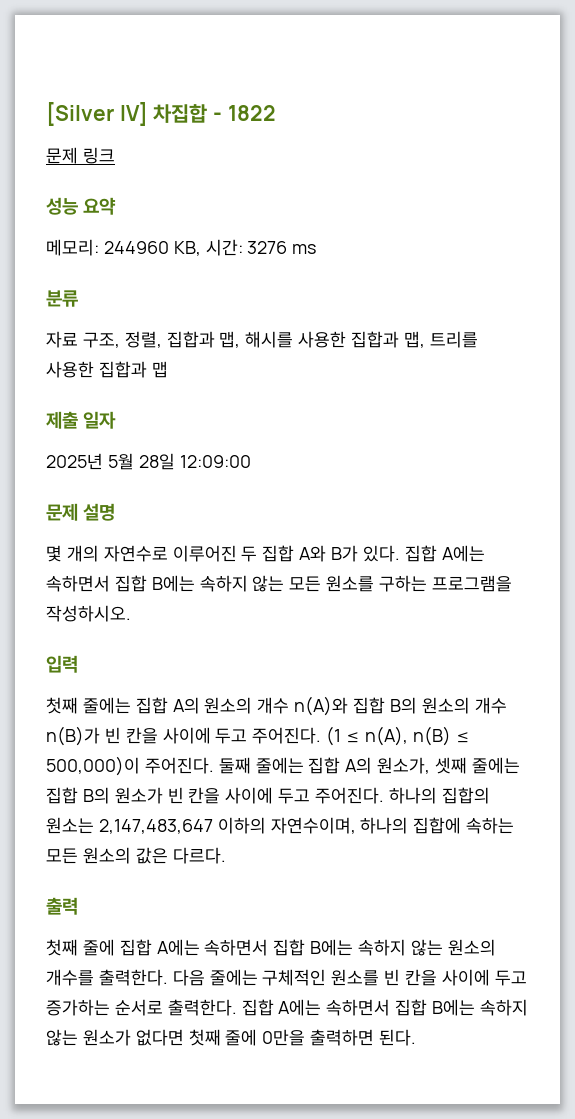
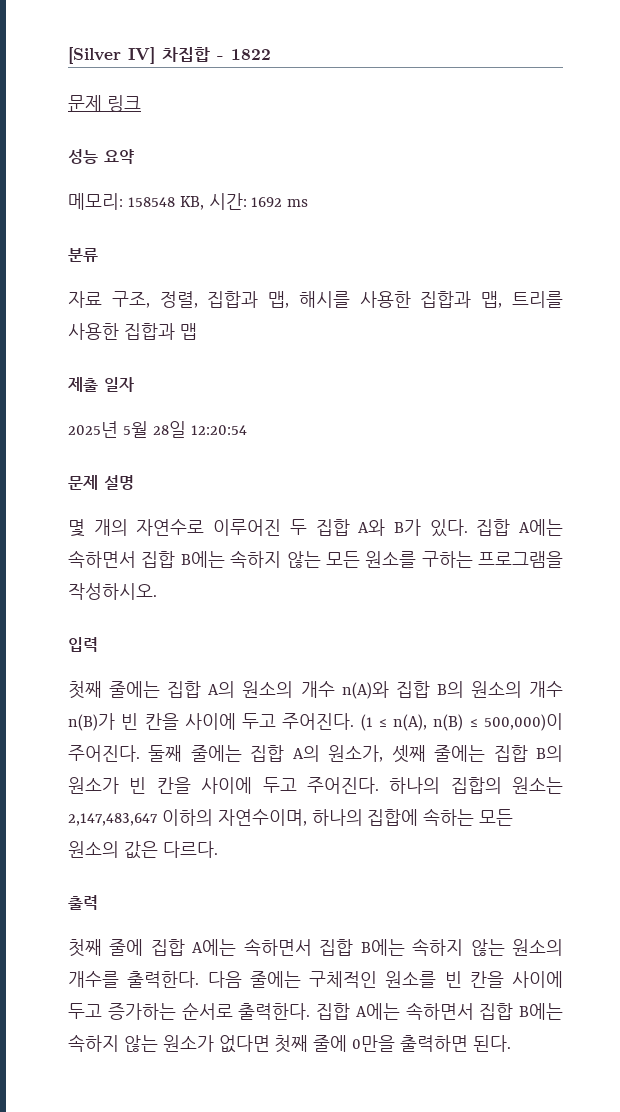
- 메모리: 244960 KB, 시간: 3276 ms
+ 메모리: 158548 KB, 시간: 1692 ms
- 2025년 5월 28일 12:09:00
+ 2025년 5월 28일 12:20:54

